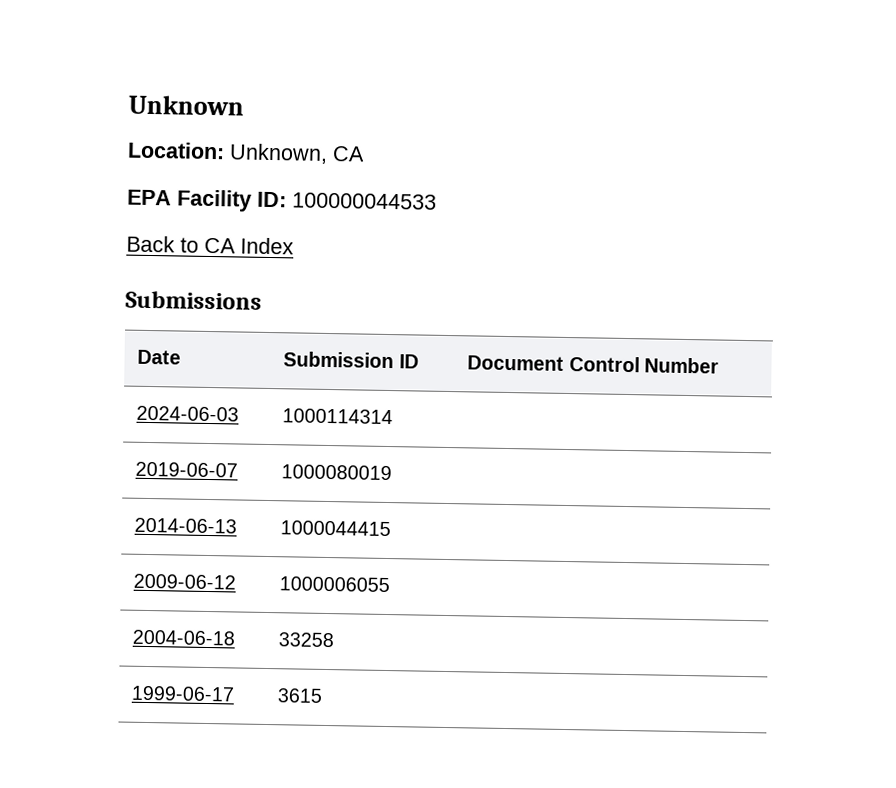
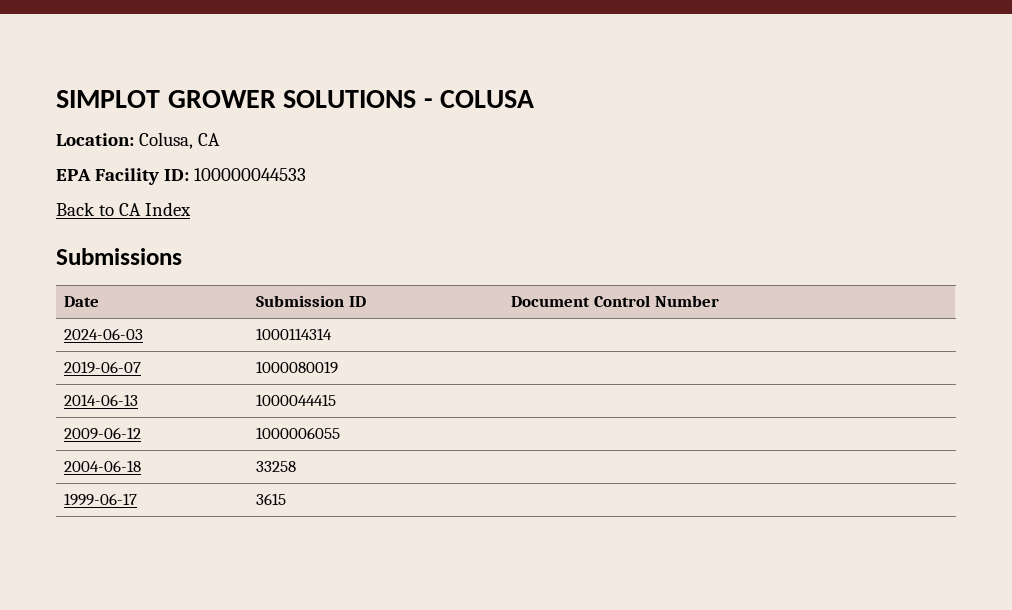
- Unknown
+ SIMPLOT GROWER SOLUTIONS - COLUSA
- Location: Unknown, CA
+ Location: Colusa, CA

